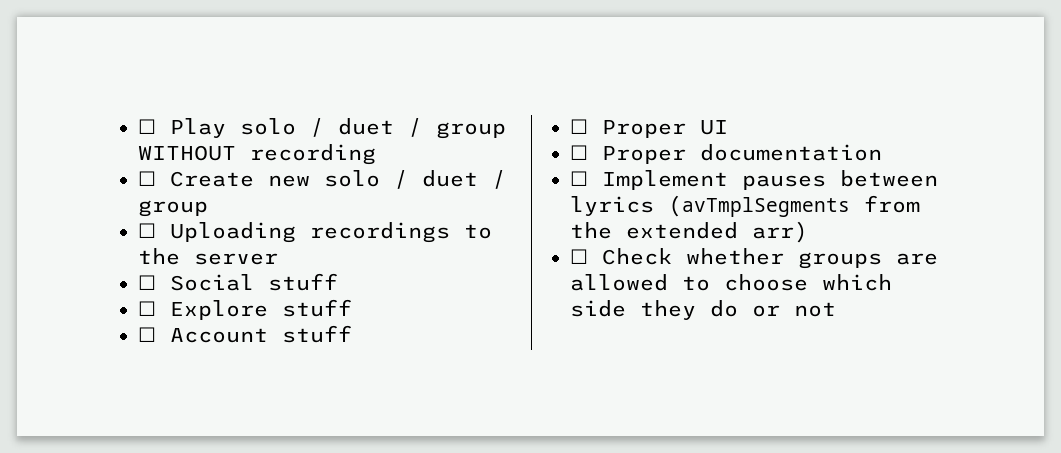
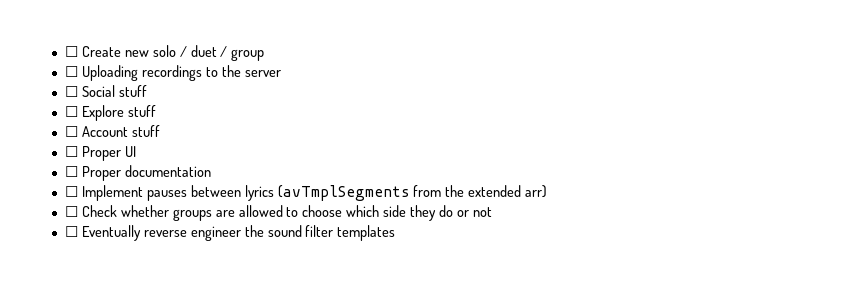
- ☐ Play solo / duet / group WITHOUT recording
+ ☐ Eventually reverse engineer the sound filter templates

